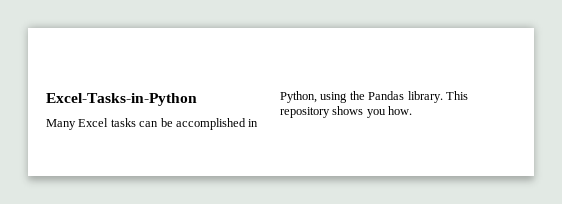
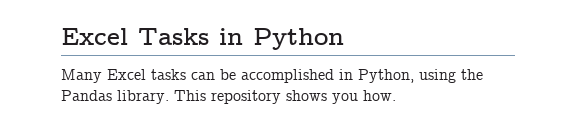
- Excel-Tasks-in-Python
+ Excel Tasks in Python

